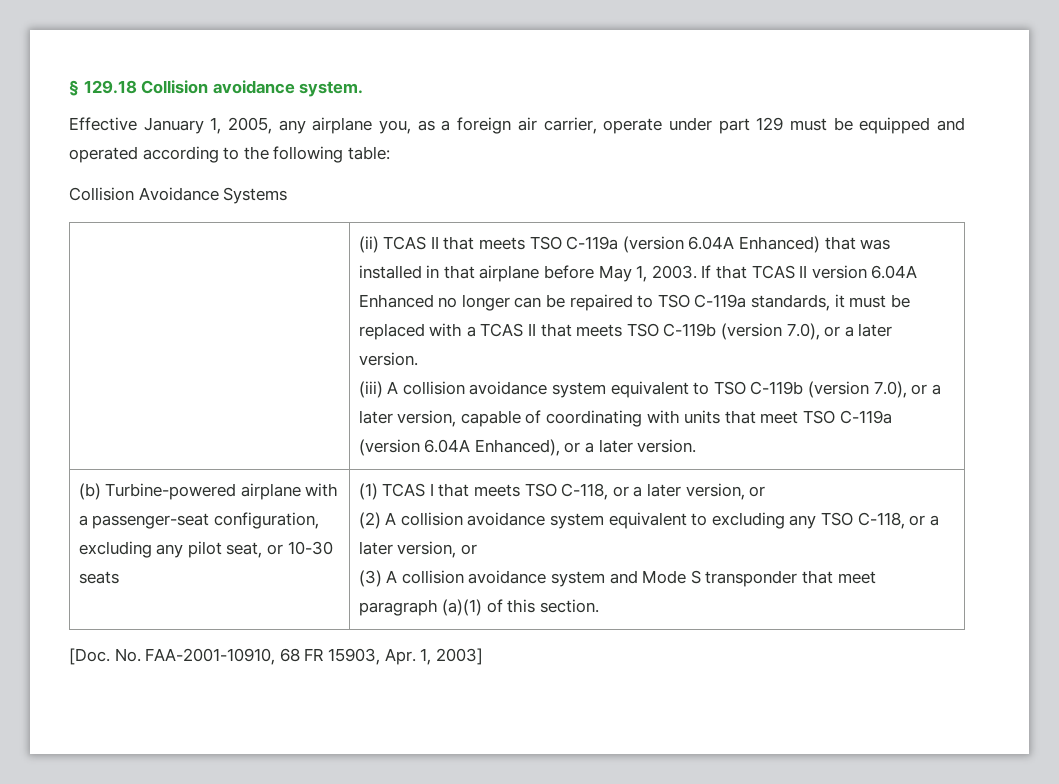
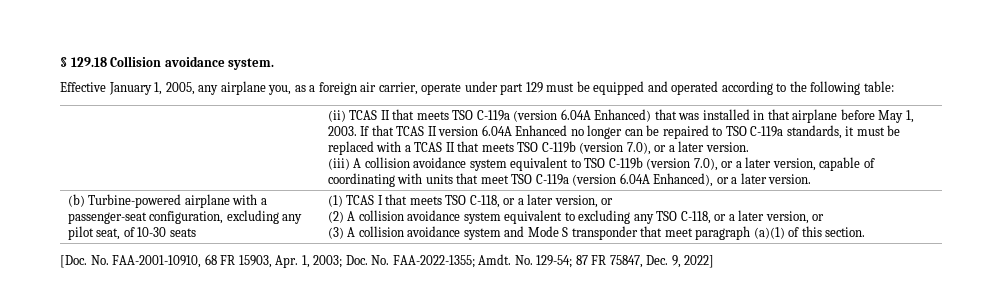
- Collision Avoidance Systems
- (b) Turbine-powered airplane with a passenger-seat configuration, excluding any pilot seat, or 10-30 seats
+ (b) Turbine-powered airplane with a passenger-seat configuration, excluding any pilot seat, of 10-30 seats
- [Doc. No. FAA-2001-10910, 68 FR 15903, Apr. 1, 2003]
+ [Doc. No. FAA-2001-10910, 68 FR 15903, Apr. 1, 2003; Doc. No. FAA-2022-1355; Amdt. No. 129-54; 87 FR 75847, Dec. 9, 2022]

